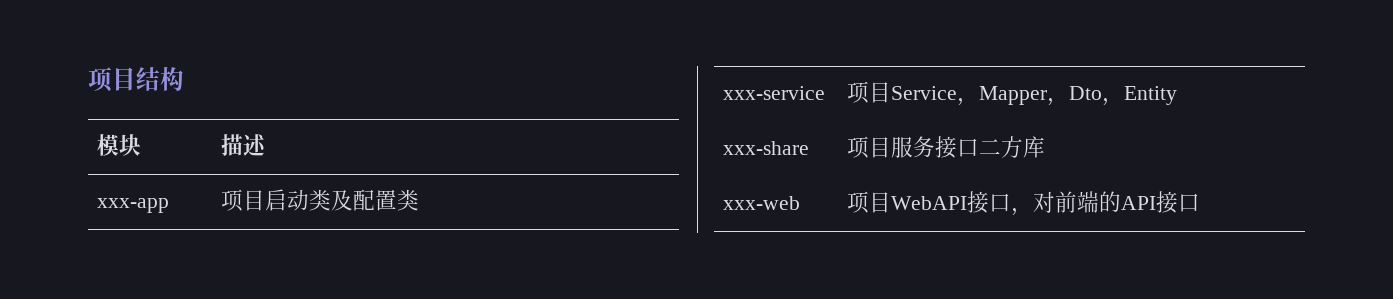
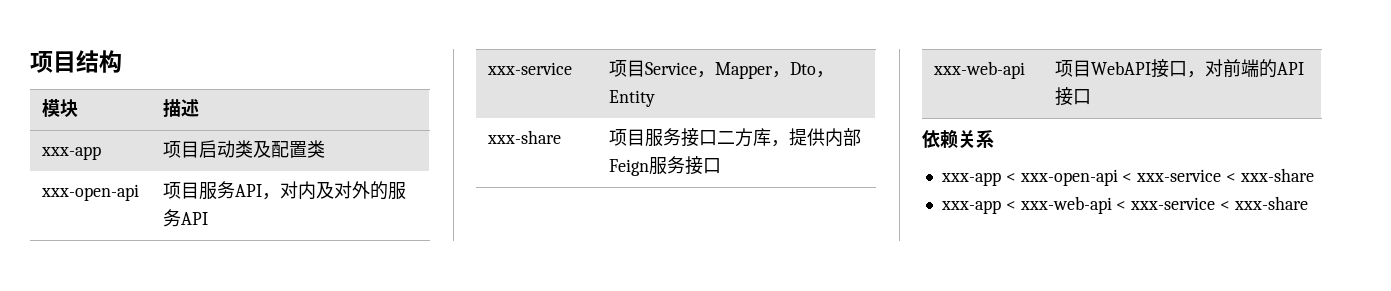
+ xxx-open-api | 项目服务API，对内及对外的服务API
- xxx-share | 项目服务接口二方库
- xxx-web | 项目WebAPI接口，对前端的API接口
+ xxx-share | 项目服务接口二方库，提供内部Feign服务接口
+ xxx-web-api | 项目WebAPI接口，对前端的API接口
+ 依赖关系
+ xxx-app < xxx-open-api < xxx-service < xxx-share
+ xxx-app < xxx-web-api < xxx-service < xxx-share

